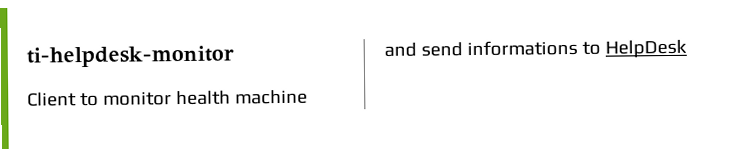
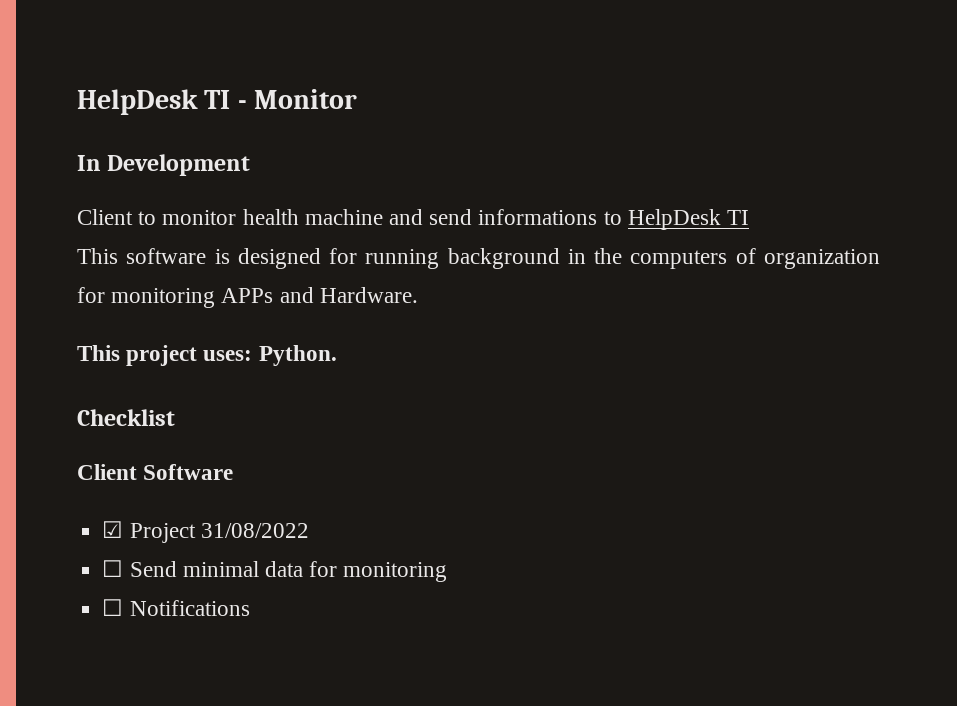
- ti-helpdesk-monitor
+ HelpDesk TI - Monitor
+ In Development
- Client to monitor health machine and send informations to HelpDesk
+ Client to monitor health machine and send informations to HelpDesk TI
+ This software is designed for running background in the computers of organization for monitoring APPs and Hardware.
+ This project uses: Python.
+ Checklist
+ Client Software
+ ☑ Project 31/08/2022
+ ☐ Send minimal data for monitoring
+ ☐ Notifications

